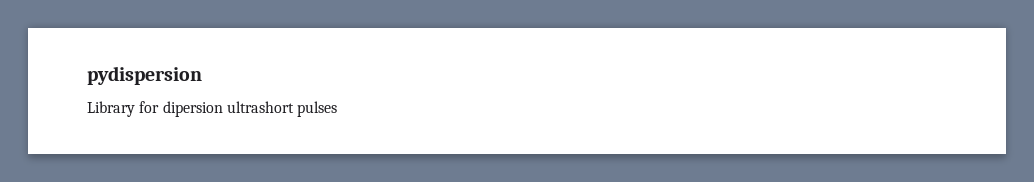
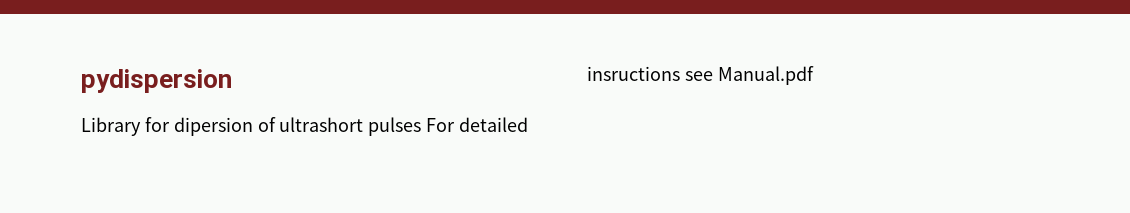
- Library for dipersion ultrashort pulses
+ Library for dipersion of ultrashort pulses For detailed insructions see Manual.pdf

